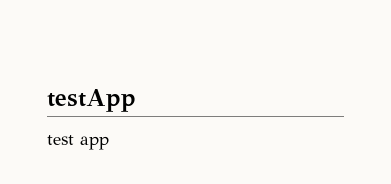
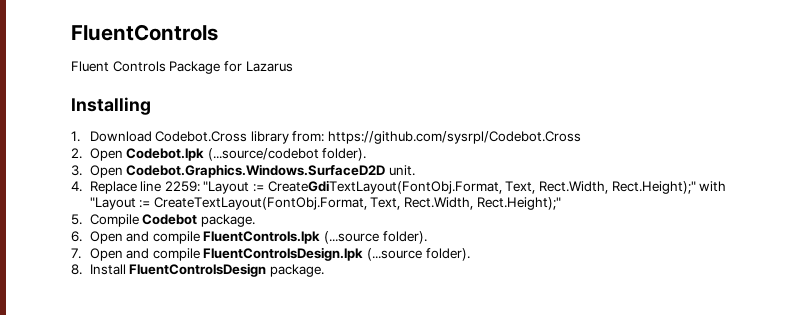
- testApp
- test app
+ FluentControls
+ Fluent Controls Package for Lazarus
+ Installing
+ 1. Download Codebot.Cross library from: https://github.com/sysrpl/Codebot.Cross
+ 2. Open Codebot.lpk (...source/codebot folder).
+ 3. Open Codebot.Graphics.Windows.SurfaceD2D unit.
+ 4. Replace line 2259: "Layout := CreateGdiTextLayout(FontObj.Format, Text, Rect.Width, Rect.Height);" with "Layout := CreateTextLayout(FontObj.Format, Text, Rect.Width, Rect.Height);"
+ 5. Compile Codebot package.
+ 6. Open and compile FluentControls.lpk (...source folder).
+ 7. Open and compile FluentControlsDesign.lpk (...source folder).
+ 8. Install FluentControlsDesign package.

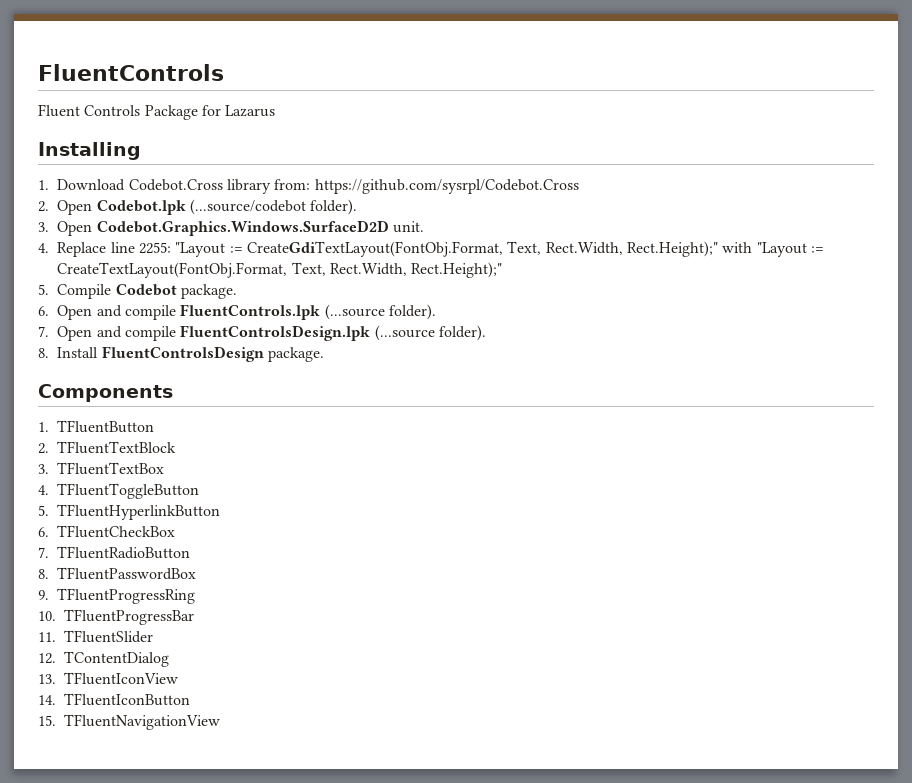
- 4. Replace line 2259: "Layout := CreateGdiTextLayout(FontObj.Format, Text, Rect.Width, Rect.Height);" with "Layout := CreateTextLayout(FontObj.Format, Text, Rect.Width, Rect.Height);"
+ 4. Replace line 2255: "Layout := CreateGdiTextLayout(FontObj.Format, Text, Rect.Width, Rect.Height);" with "Layout := CreateTextLayout(FontObj.Format, Text, Rect.Width, Rect.Height);"
+ Components
+ 1. TFluentButton
+ 2. TFluentTextBlock
+ 3. TFluentTextBox
+ 4. TFluentToggleButton
+ 5. TFluentHyperlinkButton
+ 6. TFluentCheckBox
+ 7. TFluentRadioButton
+ 8. TFluentPasswordBox
+ 9. TFluentProgressRing
+ 10. TFluentProgressBar
+ 11. TFluentSlider
+ 12. TContentDialog
+ 13. TFluentIconView
+ 14. TFluentIconButton
+ 15. TFluentNavigationView

